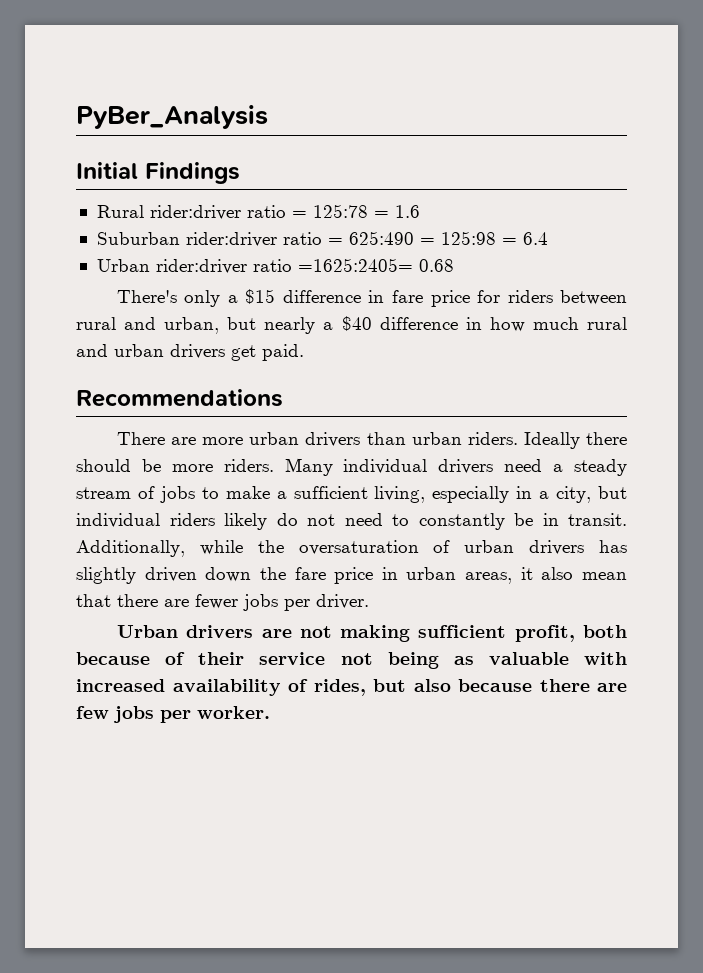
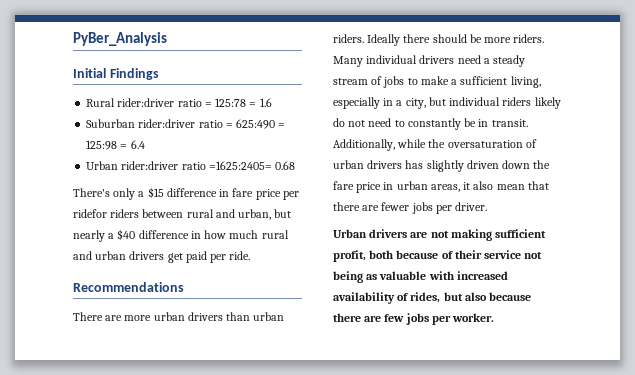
- There's only a $15 difference in fare price for riders between rural and urban, but nearly a $40 difference in how much rural and urban drivers get paid.
+ There's only a $15 difference in fare price per ridefor riders between rural and urban, but nearly a $40 difference in how much rural and urban drivers get paid per ride.

